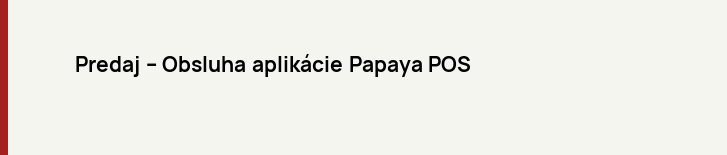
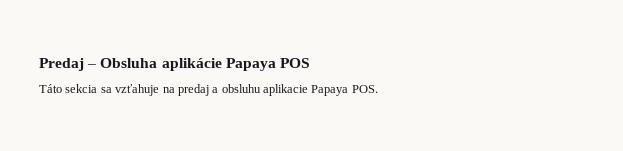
+ Táto sekcia sa vzťahuje na predaj a obsluhu aplikacie Papaya POS.

